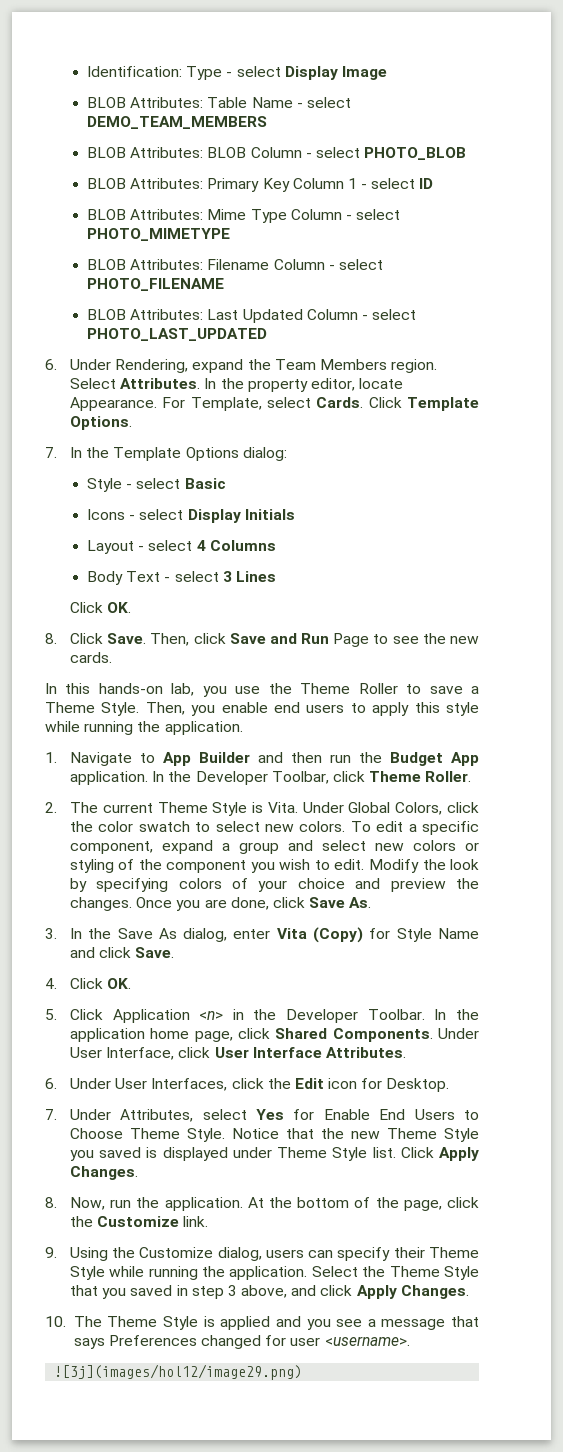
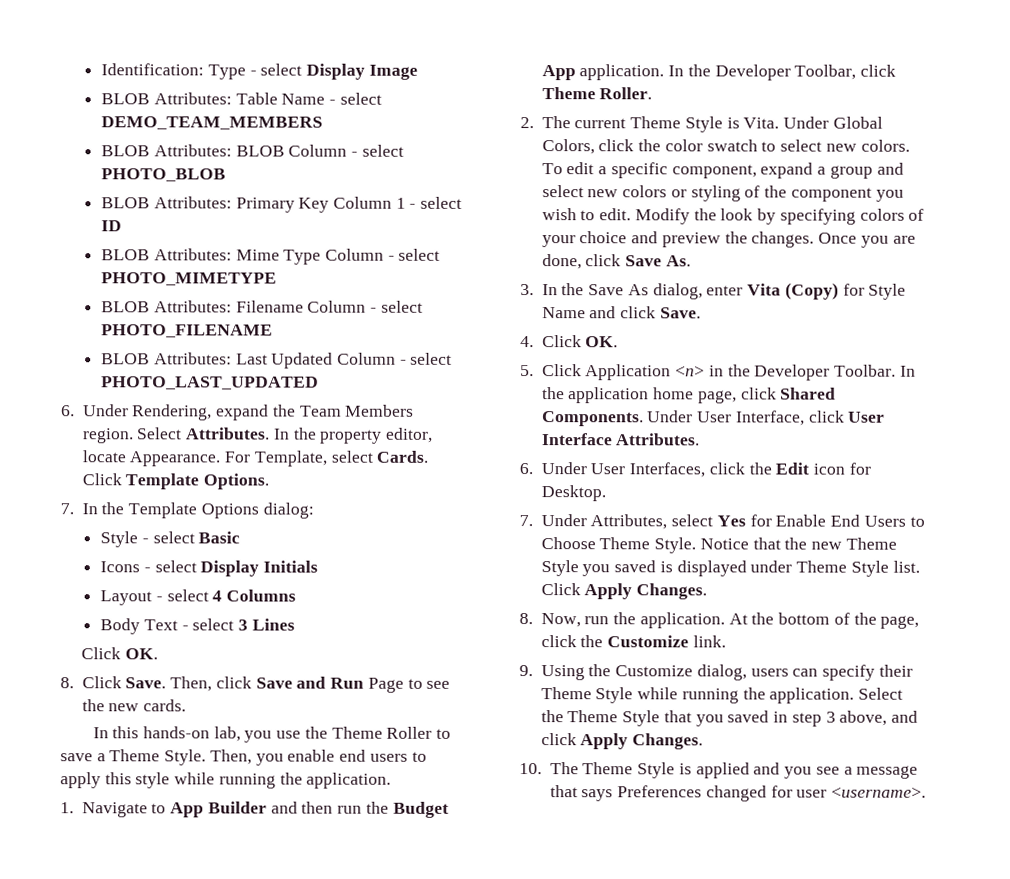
- ![3j](images/hol12/image29.png)

